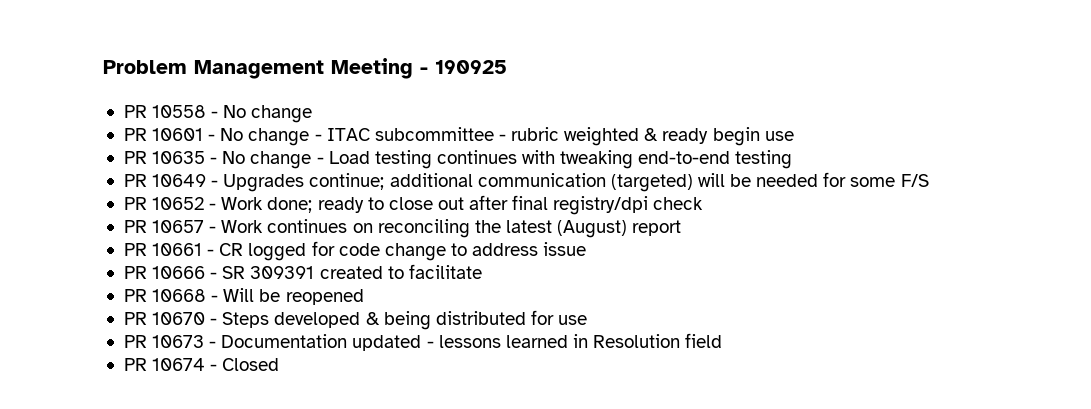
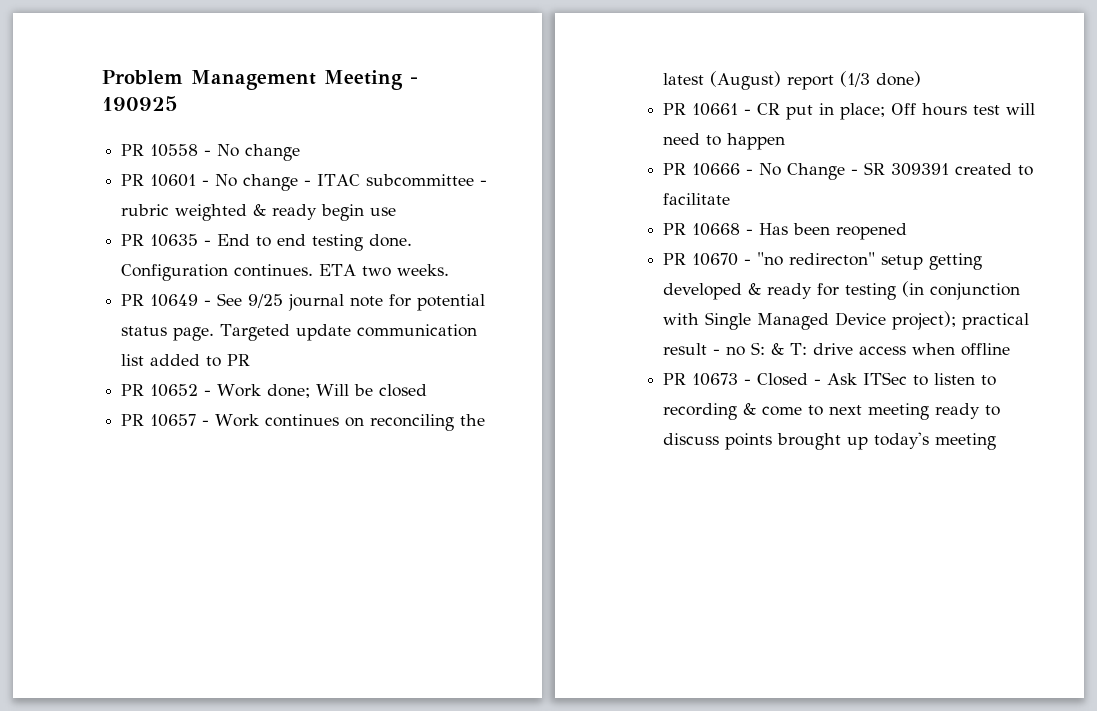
- PR 10635 - No change - Load testing continues with tweaking end-to-end testing
- PR 10649 - Upgrades continue; additional communication (targeted) will be needed for some F/S
+ PR 10635 - End to end testing done. Configuration continues. ETA two weeks.
+ PR 10649 - See 9/25 journal note for potential status page. Targeted update communication list added to PR
- PR 10652 - Work done; ready to close out after final registry/dpi check
+ PR 10652 - Work done; Will be closed
- PR 10657 - Work continues on reconciling the latest (August) report
+ PR 10657 - Work continues on reconciling the latest (August) report (1/3 done)
- PR 10661 - CR logged for code change to address issue
+ PR 10661 - CR put in place; Off hours test will need to happen
- PR 10666 - SR 309391 created to facilitate
+ PR 10666 - No Change - SR 309391 created to facilitate
- PR 10668 - Will be reopened
+ PR 10668 - Has been reopened
- PR 10670 - Steps developed & being distributed for use
- PR 10673 - Documentation updated - lessons learned in Resolution field
- PR 10674 - Closed
+ PR 10670 - "no redirecton" setup getting developed & ready for testing (in conjunction with Single Managed Device project); practical result - no S: & T: drive access when offline
+ PR 10673 - Closed - Ask ITSec to listen to recording & come to next meeting ready to discuss points brought up today's meeting

